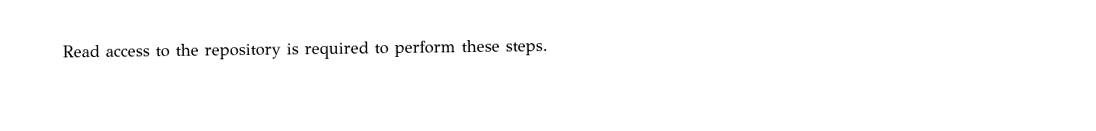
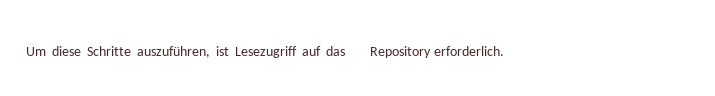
- Read access to the repository is required to perform these steps.
+ Um diese Schritte auszuführen, ist Lesezugriff auf das Repository erforderlich.

